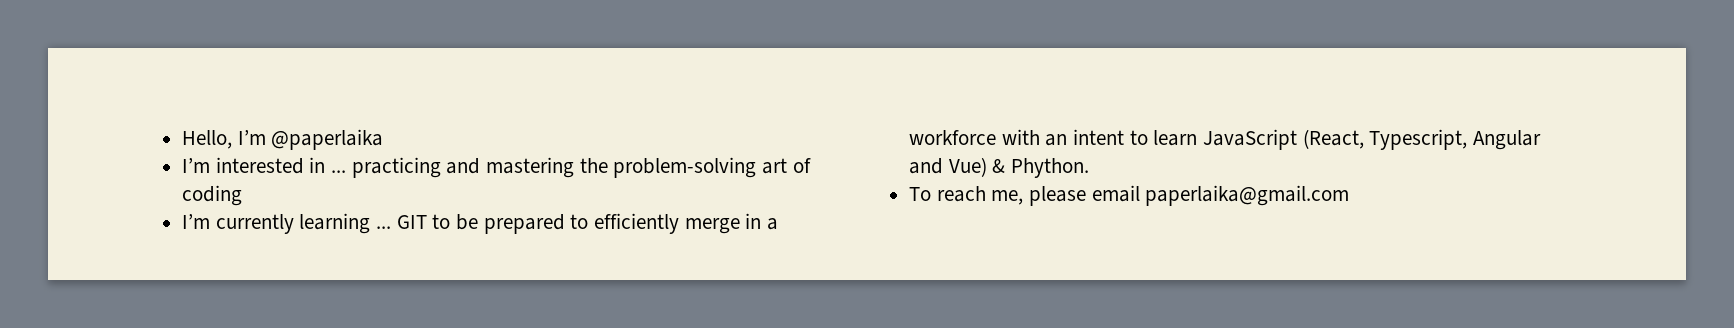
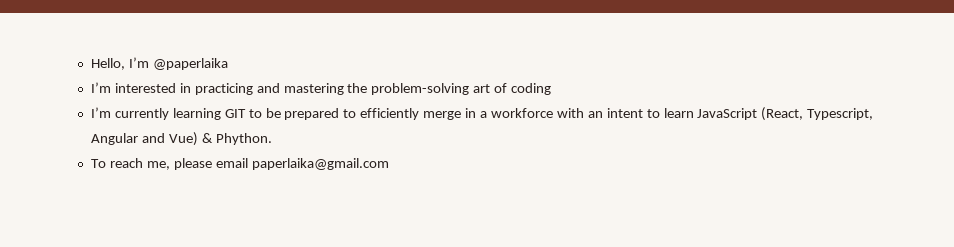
- I’m interested in ... practicing and mastering the problem-solving art of coding
+ I’m interested in practicing and mastering the problem-solving art of coding
- I’m currently learning ... GIT to be prepared to efficiently merge in a workforce with an intent to learn JavaScript (React, Typescript, Angular and Vue) & Phython.
+ I’m currently learning GIT to be prepared to efficiently merge in a workforce with an intent to learn JavaScript (React, Typescript, Angular and Vue) & Phython.

